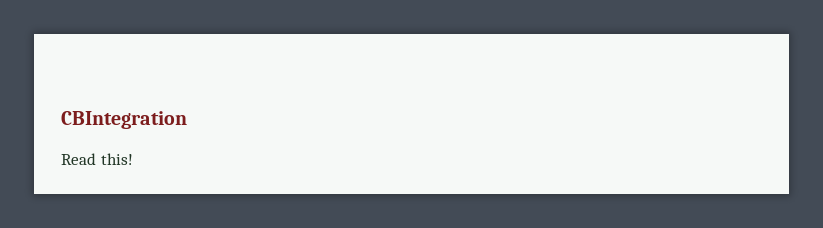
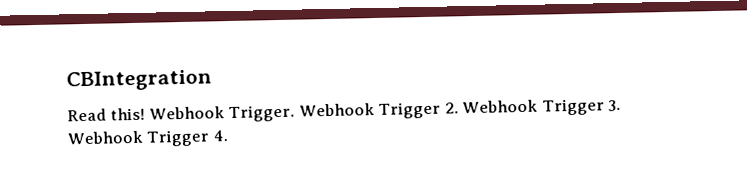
+ Webhook Trigger. Webhook Trigger 2. Webhook Trigger 3. Webhook Trigger 4.

